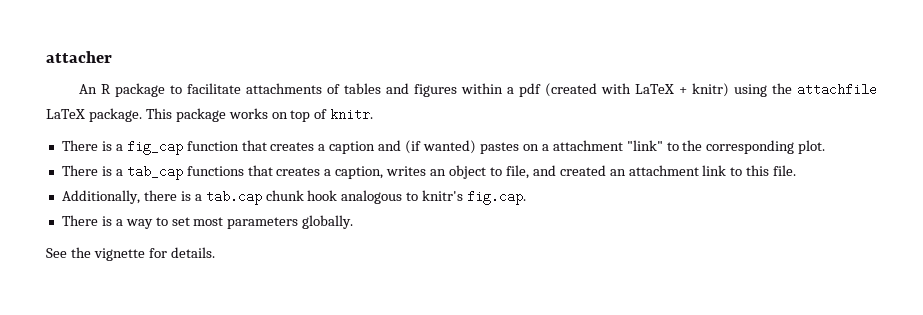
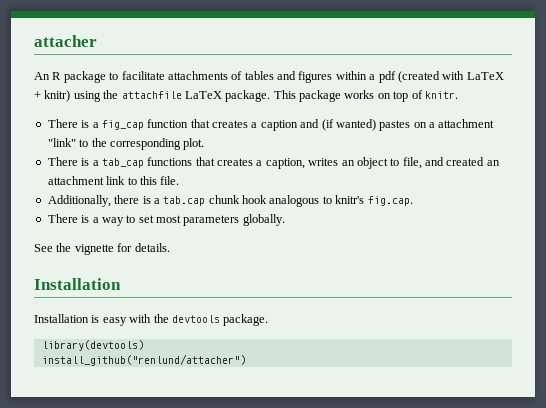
  See the vignette for details.
+ Installation
+ Installation is easy with the devtools package.
+ library(devtools)
+ install_github("renlund/attacher")

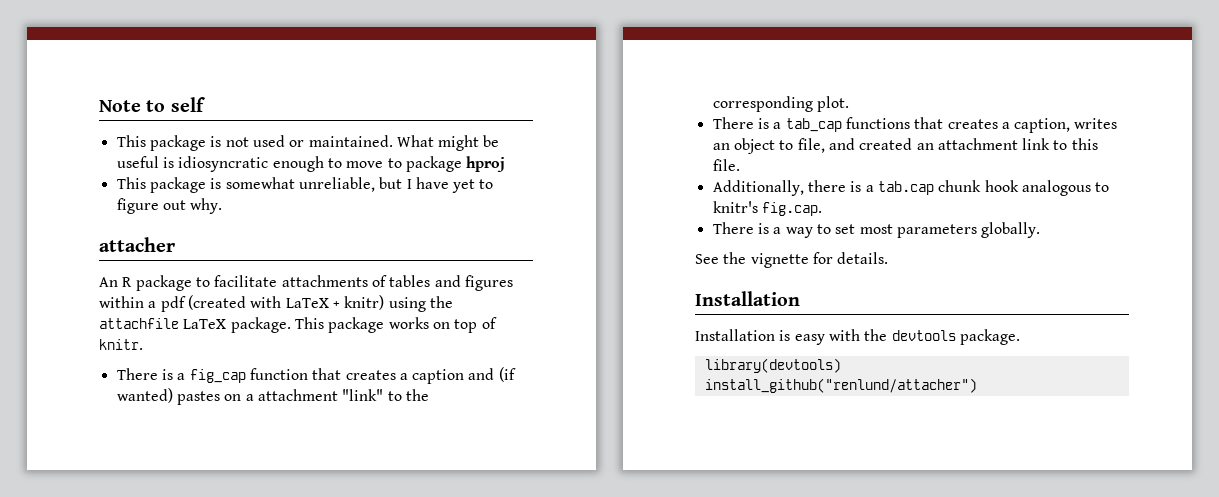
+ Note to self
+ This package is not used or maintained. What might be useful is idiosyncratic enough to move to package hproj
+ This package is somewhat unreliable, but I have yet to figure out why.

